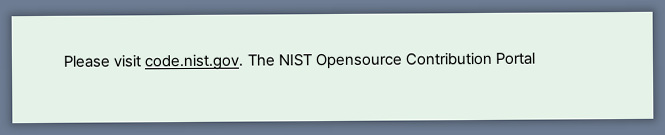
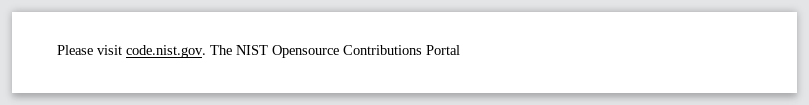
- Please visit code.nist.gov. The NIST Opensource Contribution Portal
+ Please visit code.nist.gov. The NIST Opensource Contributions Portal

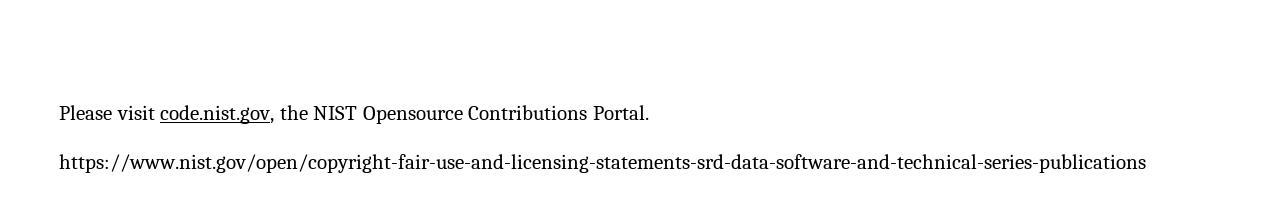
- Please visit code.nist.gov. The NIST Opensource Contributions Portal
+ Please visit code.nist.gov, the NIST Opensource Contributions Portal.
+ https://www.nist.gov/open/copyright-fair-use-and-licensing-statements-srd-data-software-and-technical-series-publications

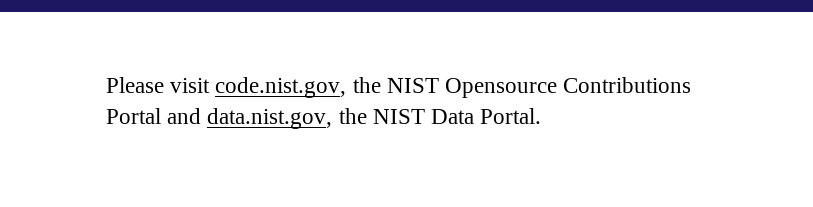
- Please visit code.nist.gov, the NIST Opensource Contributions Portal.
+ Please visit code.nist.gov, the NIST Opensource Contributions Portal and data.nist.gov, the NIST Data Portal.
- https://www.nist.gov/open/copyright-fair-use-and-licensing-statements-srd-data-software-and-technical-series-publications

